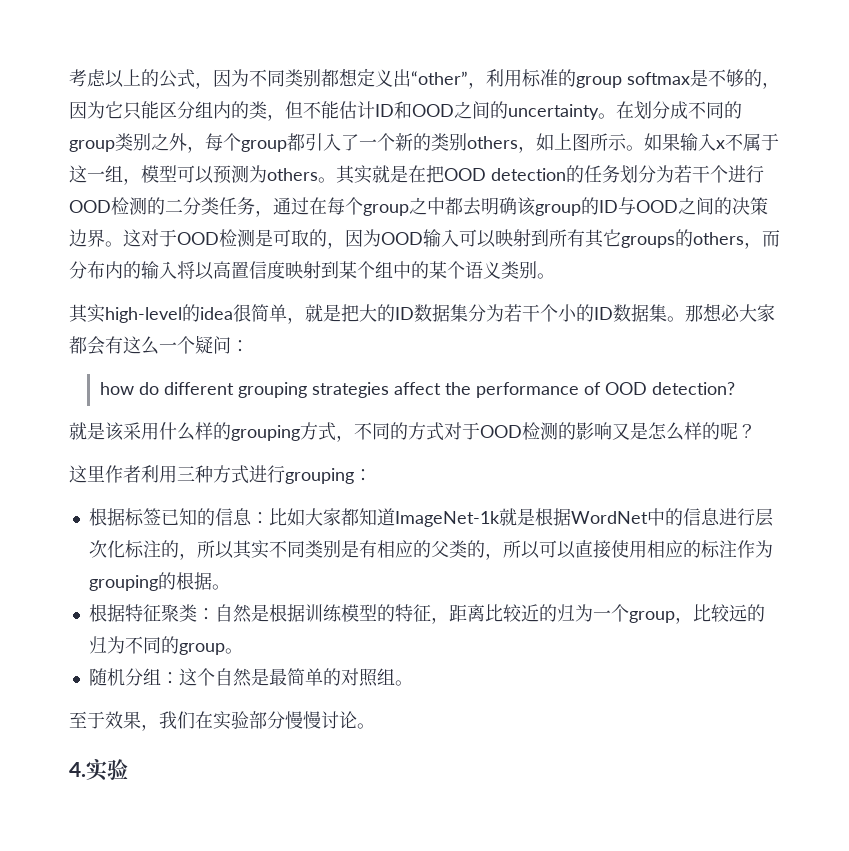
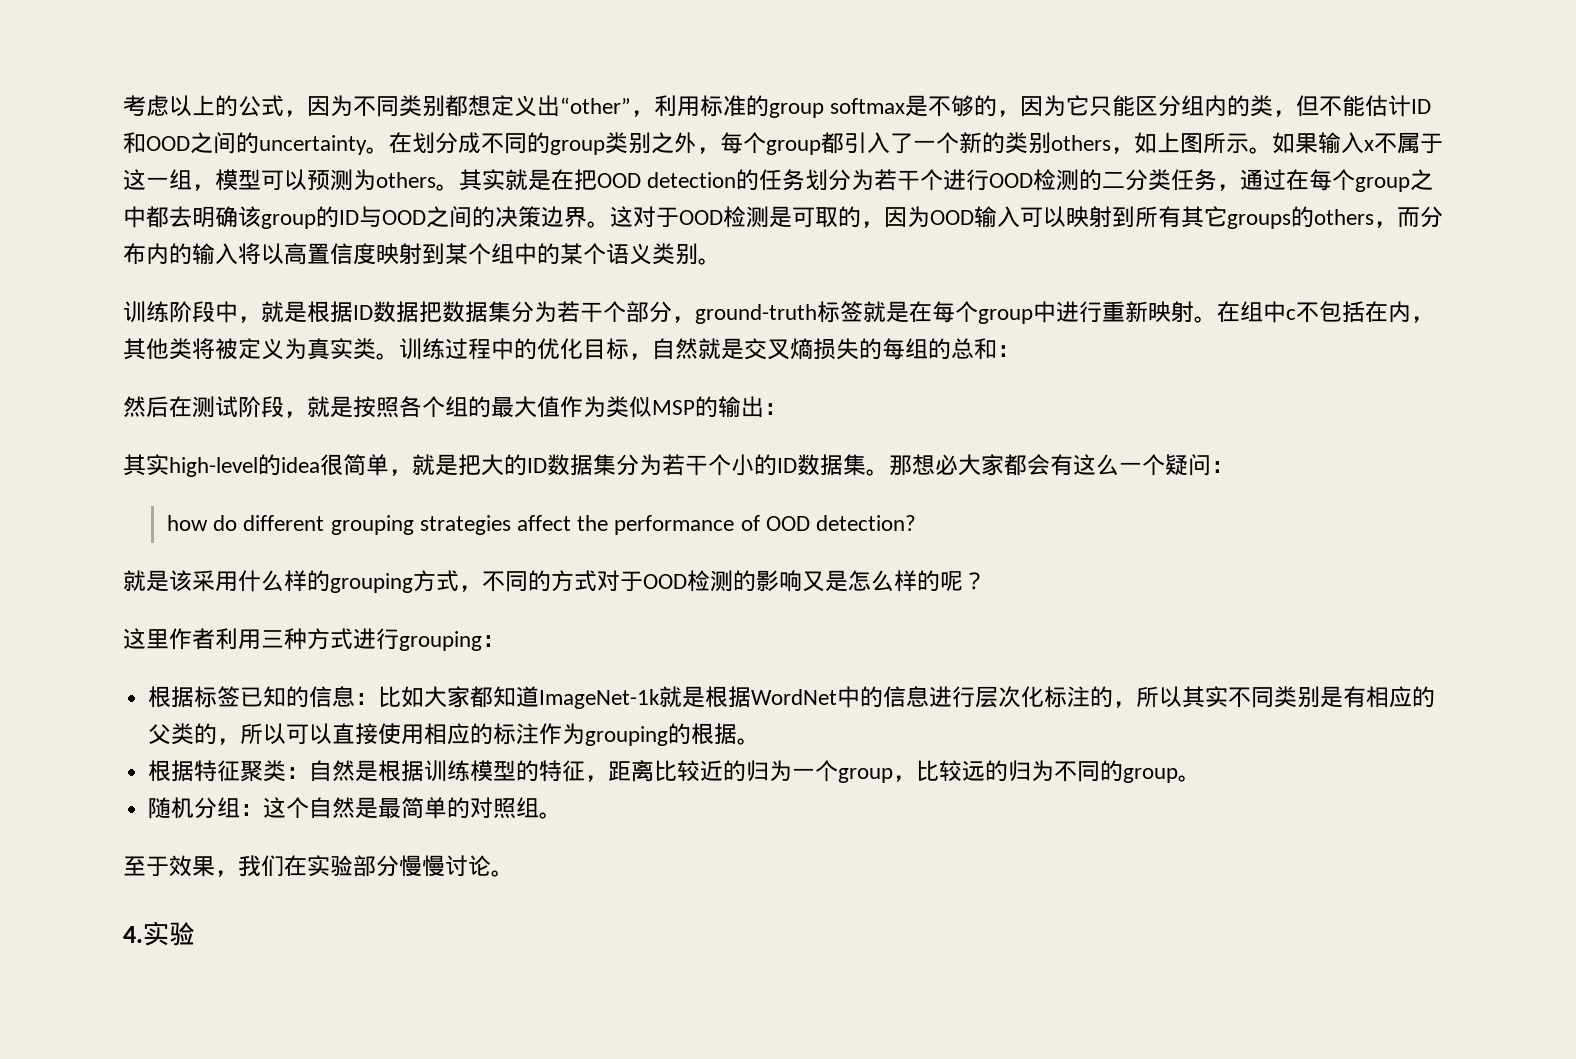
+ 训练阶段中，就是根据ID数据把数据集分为若干个部分，ground-truth标签就是在每个group中进行重新映射。在组中c不包括在内，其他类将被定义为真实类。训练过程中的优化目标，自然就是交叉熵损失的每组的总和：
+ 然后在测试阶段，就是按照各个组的最大值作为类似MSP的输出：

